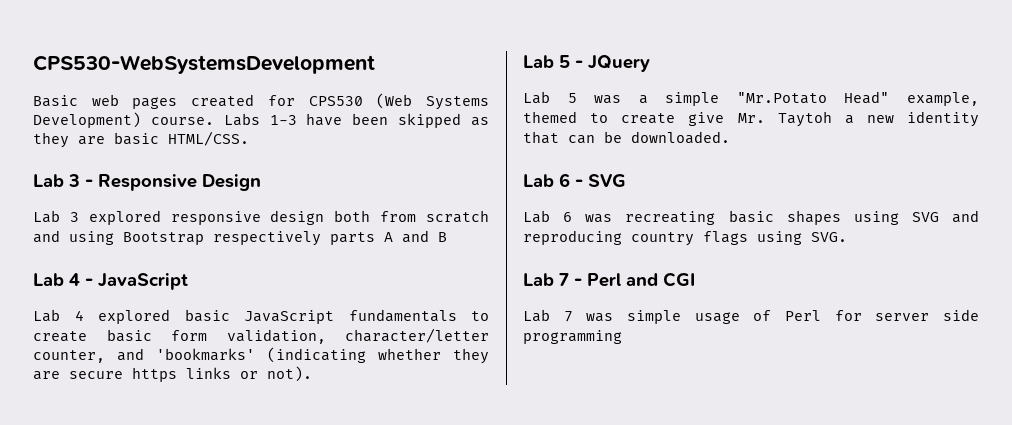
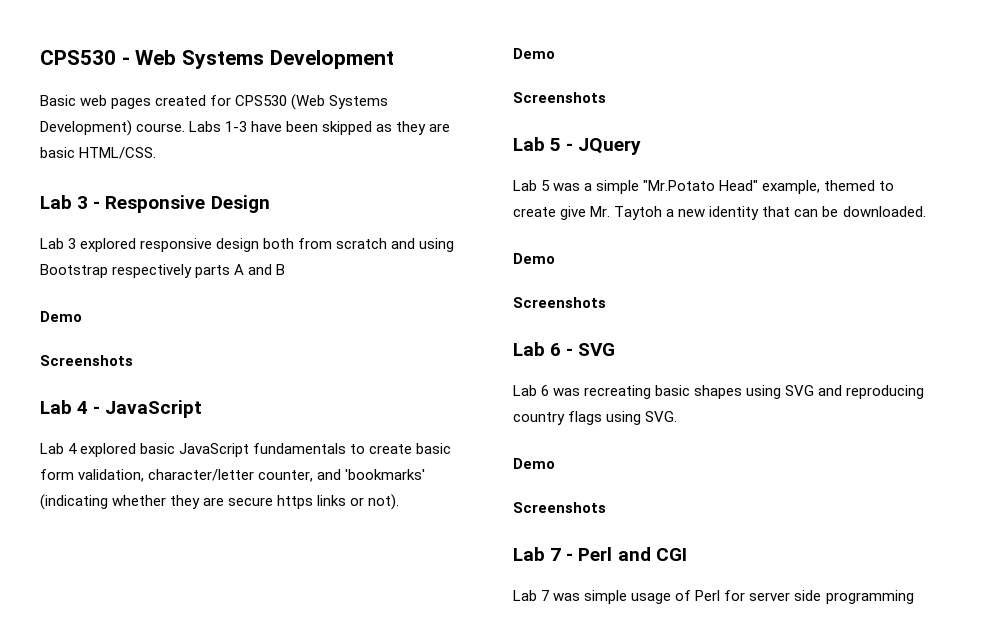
- CPS530-WebSystemsDevelopment
+ CPS530 - Web Systems Development
  Lab 3 explored responsive design both from scratch and using Bootstrap respectively parts A and B
+ Demo
+ Screenshots
  Lab 4 explored basic JavaScript fundamentals to create basic form validation, character/letter counter, and 'bookmarks' (indicating whether they are secure https links or not).
+ Demo
+ Screenshots
  Lab 5 was a simple "Mr.Potato Head" example, themed to create give Mr. Taytoh a new identity that can be downloaded.
+ Demo
+ Screenshots
  Lab 6 was recreating basic shapes using SVG and reproducing country flags using SVG.
+ Demo
+ Screenshots

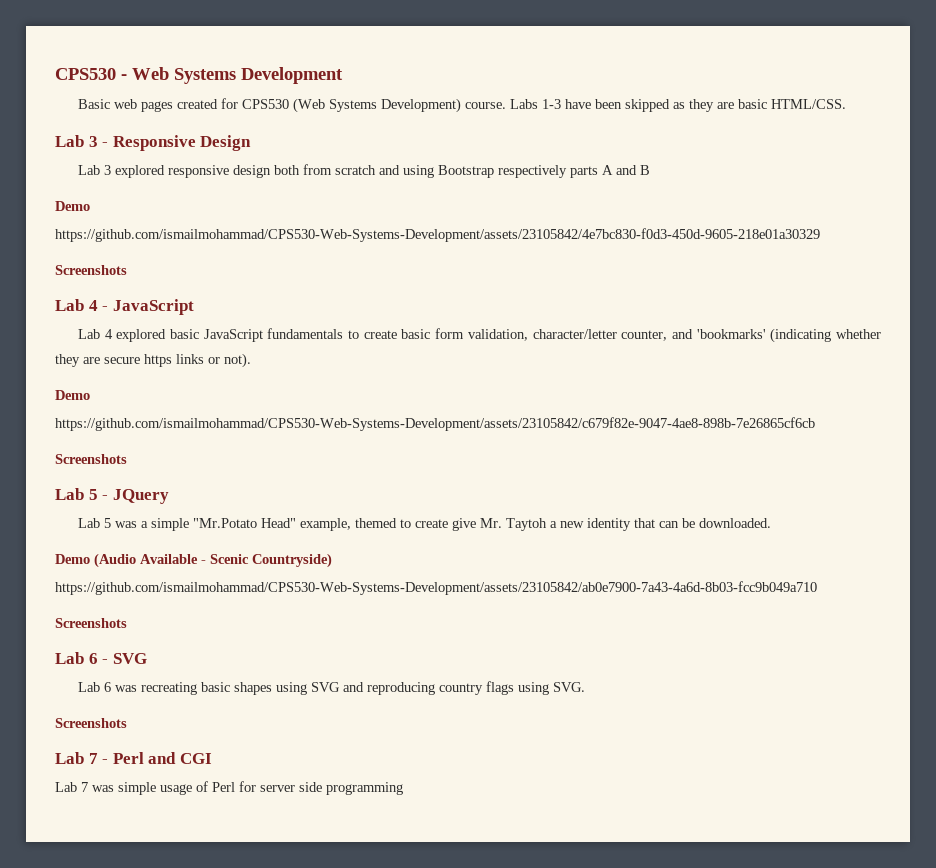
+ https://github.com/ismailmohammad/CPS530-Web-Systems-Development/assets/23105842/4e7bc830-f0d3-450d-9605-218e01a30329
+ https://github.com/ismailmohammad/CPS530-Web-Systems-Development/assets/23105842/c679f82e-9047-4ae8-898b-7e26865cf6cb
  Lab 5 was a simple "Mr.Potato Head" example, themed to create give Mr. Taytoh a new identity that can be downloaded.
- Demo
+ Demo (Audio Available - Scenic Countryside)
+ https://github.com/ismailmohammad/CPS530-Web-Systems-Development/assets/23105842/ab0e7900-7a43-4a6d-8b03-fcc9b049a710
  Lab 6 was recreating basic shapes using SVG and reproducing country flags using SVG.
- Demo

